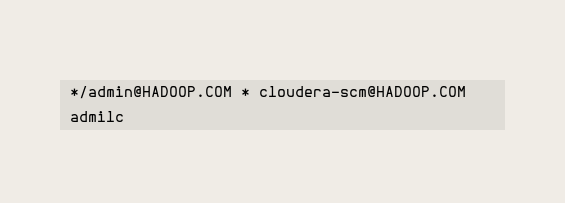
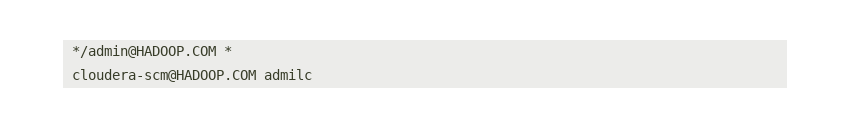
- */admin@HADOOP.COM * cloudera-scm@HADOOP.COM admilc
+ */admin@HADOOP.COM *
+ cloudera-scm@HADOOP.COM admilc

